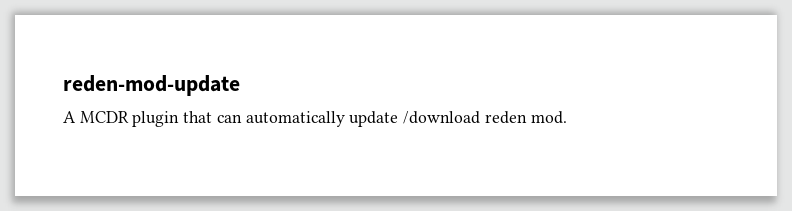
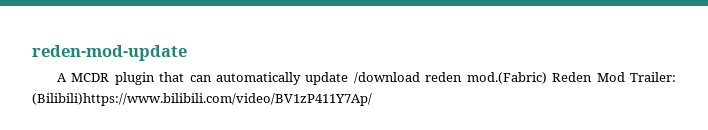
- A MCDR plugin that can automatically update /download reden mod.
+ A MCDR plugin that can automatically update /download reden mod.(Fabric) Reden Mod Trailer: (Bilibili)https://www.bilibili.com/video/BV1zP411Y7Ap/

